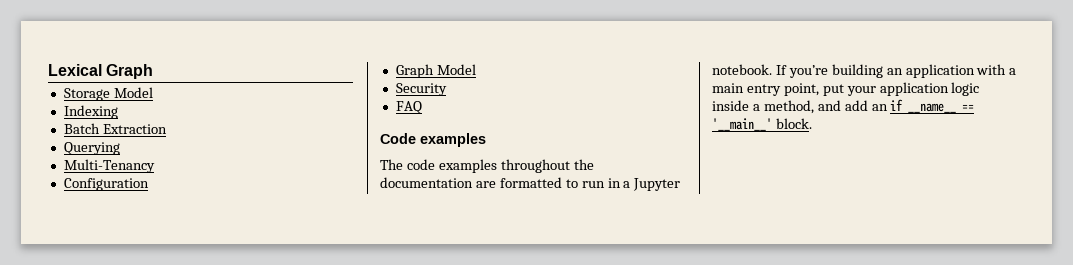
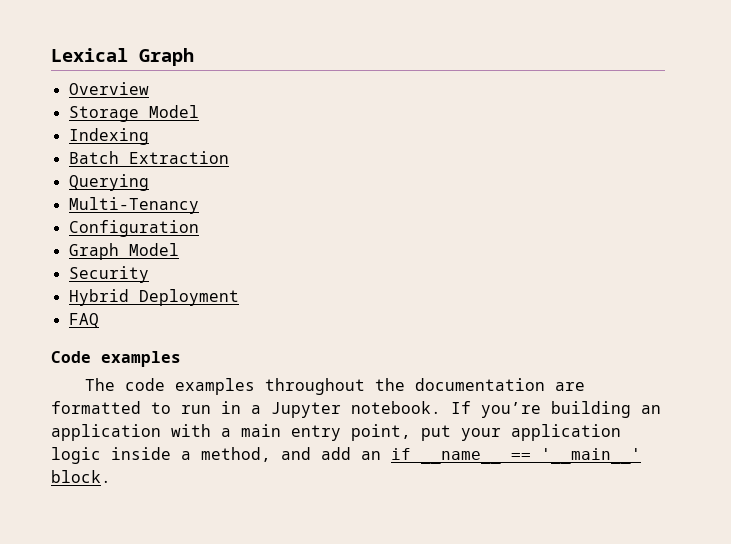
+ Overview
+ Hybrid Deployment

